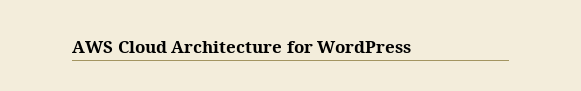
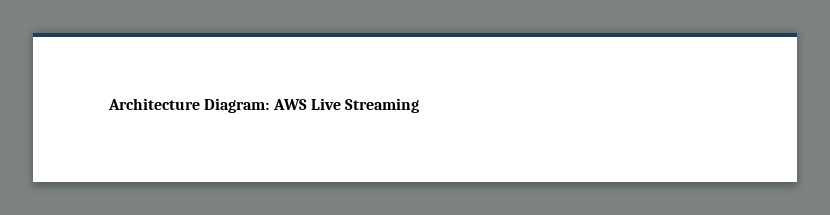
- AWS Cloud Architecture for WordPress
+ Architecture Diagram: AWS Live Streaming

